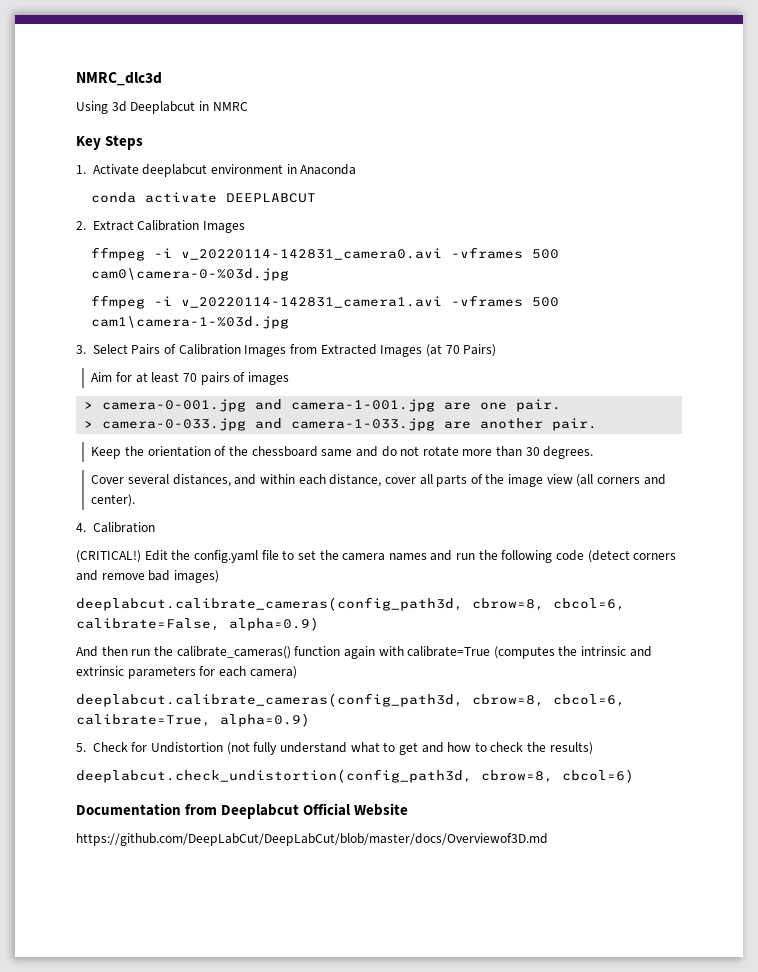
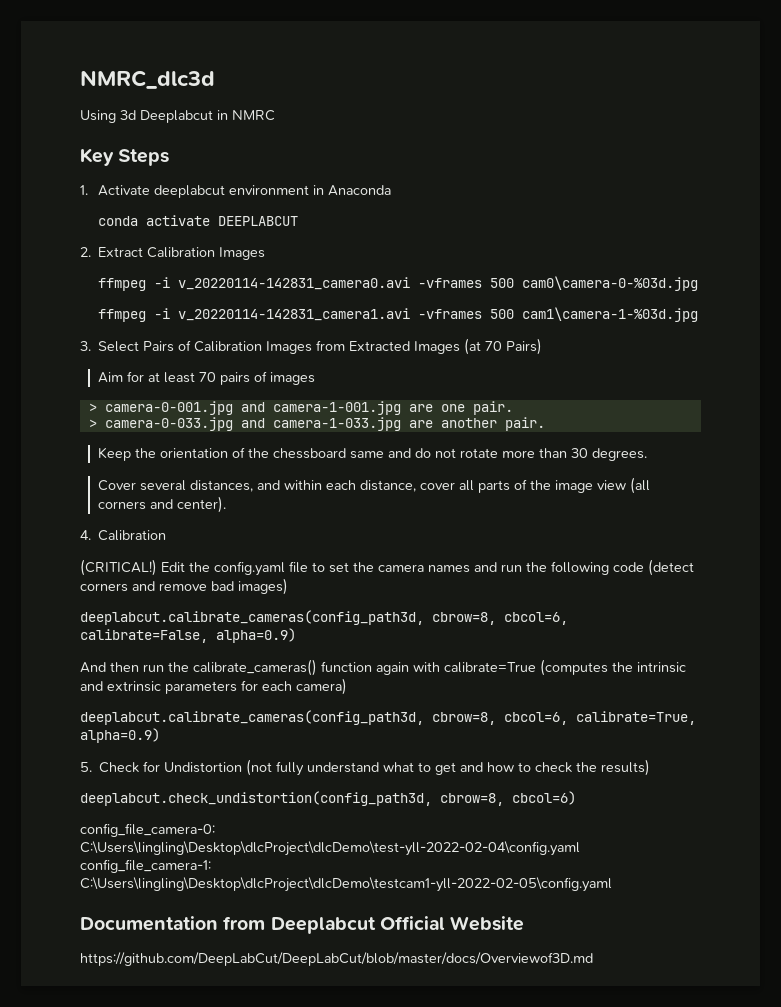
+ config_file_camera-0: C:\Users\lingling\Desktop\dlcProject\dlcDemo\test-yll-2022-02-04\config.yaml config_file_camera-1: C:\Users\lingling\Desktop\dlcProject\dlcDemo\testcam1-yll-2022-02-05\config.yaml

